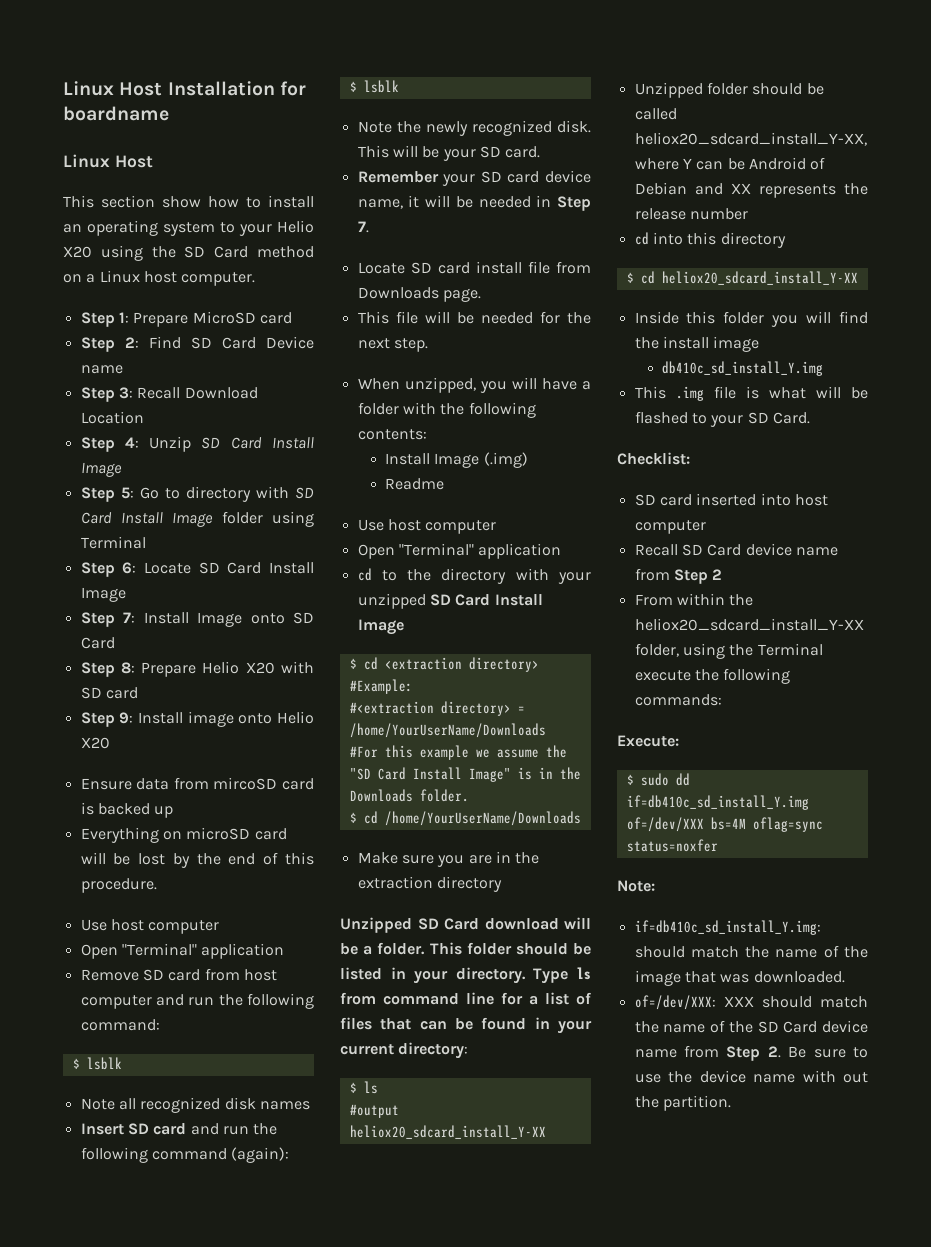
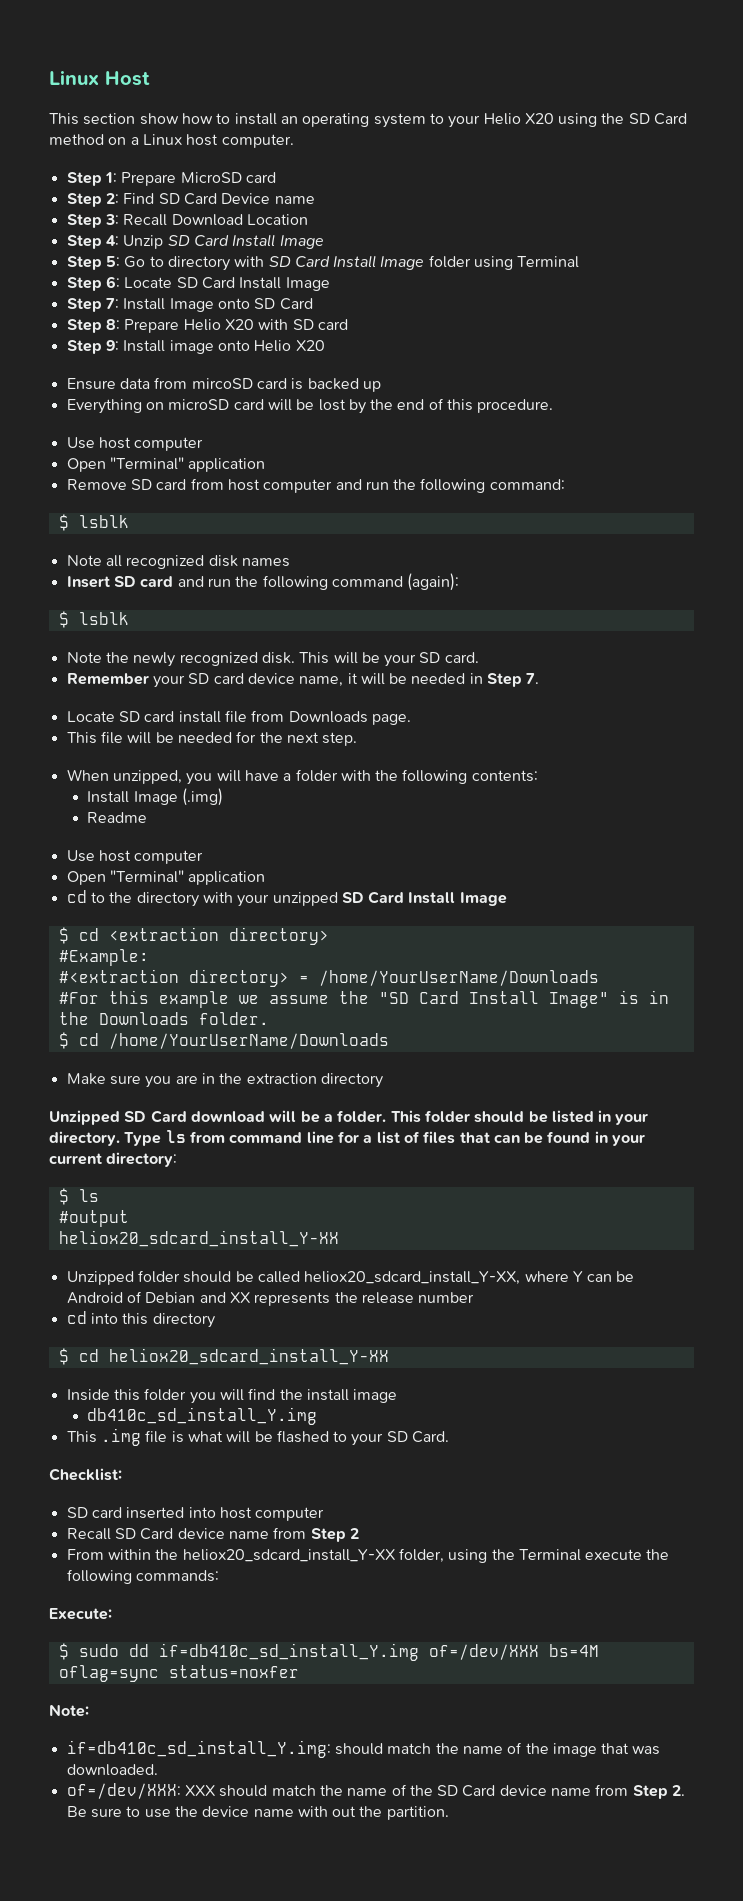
- Linux Host Installation for boardname

